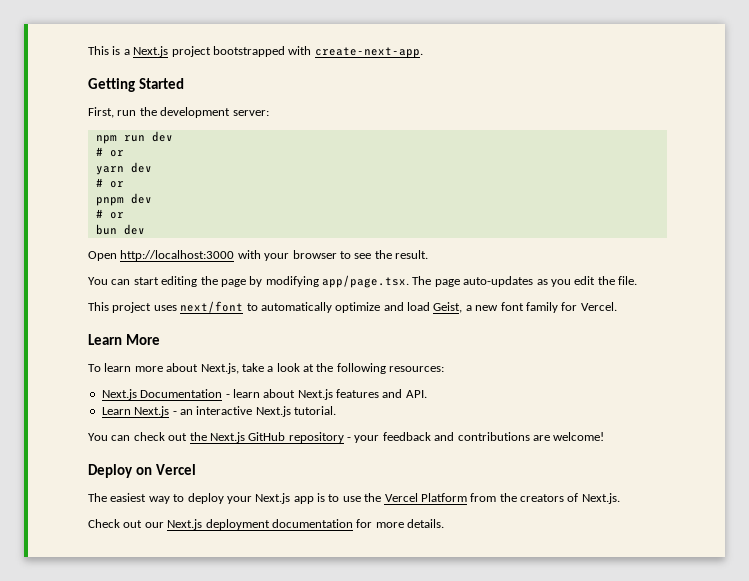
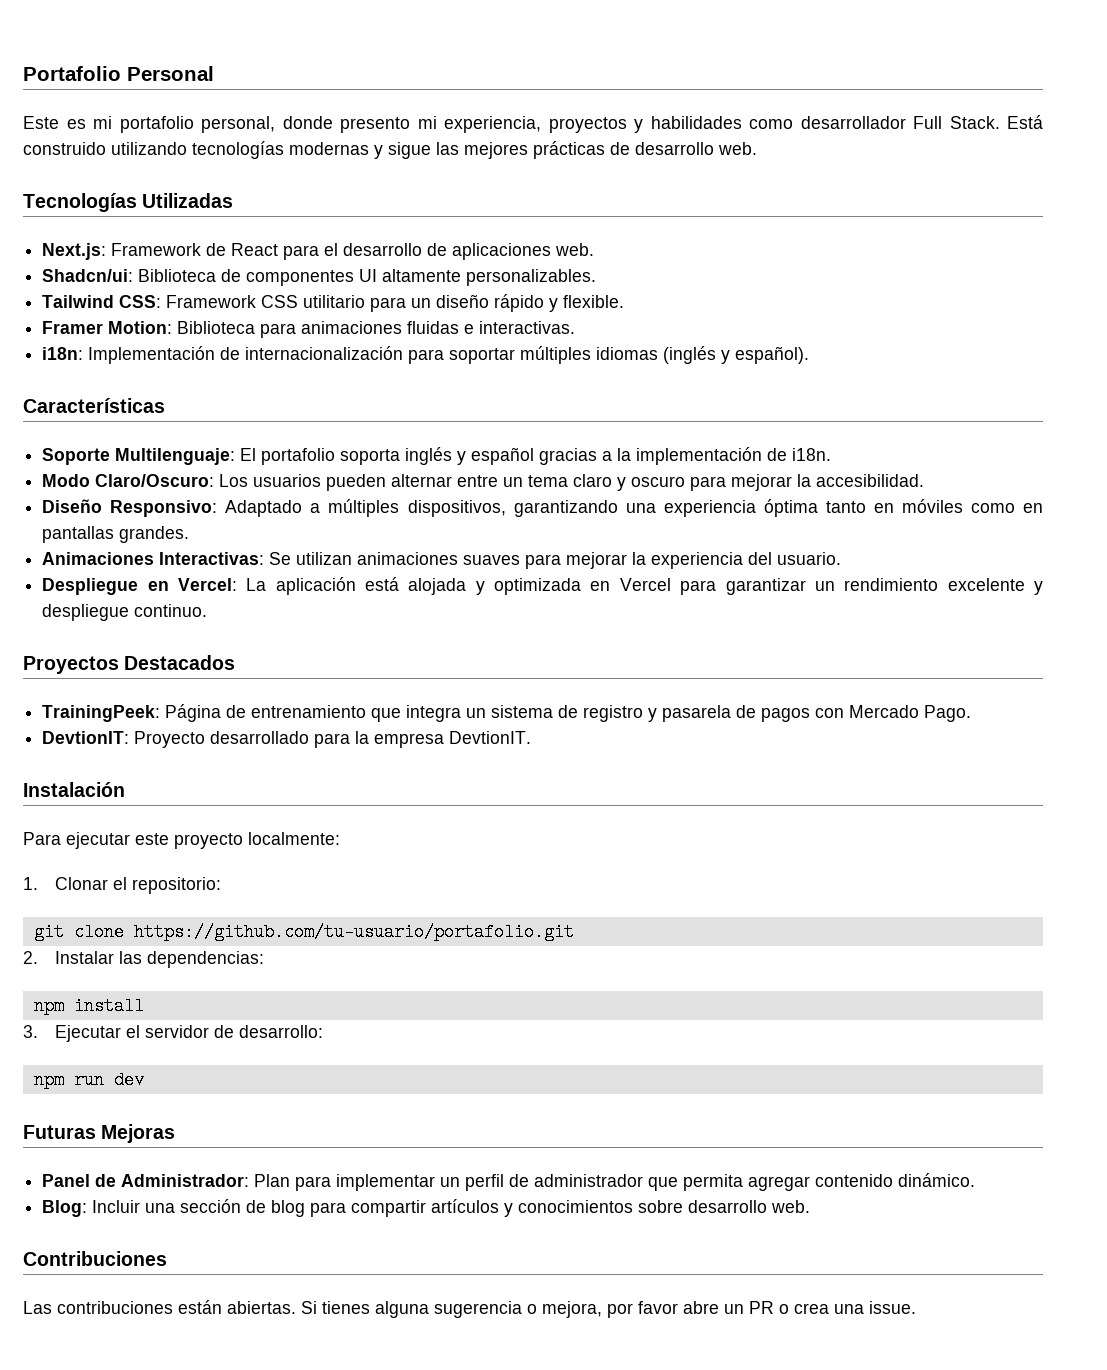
- This is a Next.js project bootstrapped with create-next-app.
- Getting Started
- First, run the development server:
+ Portafolio Personal
+ Este es mi portafolio personal, donde presento mi experiencia, proyectos y habilidades como desarrollador Full Stack. Está construido utilizando tecnologías modernas y sigue las mejores prácticas de desarrollo web.
+ Tecnologías Utilizadas
+ Next.js: Framework de React para el desarrollo de aplicaciones web.
+ Shadcn/ui: Biblioteca de componentes UI altamente personalizables.
+ Tailwind CSS: Framework CSS utilitario para un diseño rápido y flexible.
+ Framer Motion: Biblioteca para animaciones fluidas e interactivas.
+ i18n: Implementación de internacionalización para soportar múltiples idiomas (inglés y español).
+ Características
+ Soporte Multilenguaje: El portafolio soporta inglés y español gracias a la implementación de i18n.
+ Modo Claro/Oscuro: Los usuarios pueden alternar entre un tema claro y oscuro para mejorar la accesibilidad.
+ Diseño Responsivo: Adaptado a múltiples dispositivos, garantizando una experiencia óptima tanto en móviles como en pantallas grandes.
+ Animaciones Interactivas: Se utilizan animaciones suaves para mejorar la experiencia del usuario.
+ Despliegue en Vercel: La aplicación está alojada y optimizada en Vercel para garantizar un rendimiento excelente y despliegue continuo.
+ Proyectos Destacados
+ TrainingPeek: Página de entrenamiento que integra un sistema de registro y pasarela de pagos con Mercado Pago.
+ DevtionIT: Proyecto desarrollado para la empresa DevtionIT.
+ Instalación
+ Para ejecutar este proyecto localmente:
+ 1. Clonar el repositorio:
+ git clone https://github.com/tu-usuario/portafolio.git
+ 2. Instalar las dependencias:
+ npm install
+ 3. Ejecutar el servidor de desarrollo:
  npm run dev
- # or
- yarn dev
- # or
- pnpm dev
- # or
- bun dev
- Open http://localhost:3000 with your browser to see the result.
- You can start editing the page by modifying app/page.tsx. The page auto-updates as you edit the file.
- This project uses next/font to automatically optimize and load Geist, a new font family for Vercel.
- Learn More
- To learn more about Next.js, take a look at the following resources:
- Next.js Documentation - learn about Next.js features and API.
- Learn Next.js - an interactive Next.js tutorial.
- You can check out the Next.js GitHub repository - your feedback and contributions are welcome!
- Deploy on Vercel
- The easiest way to deploy your Next.js app is to use the Vercel Platform from the creators of Next.js.
- Check out our Next.js deployment documentation for more details.
+ Futuras Mejoras
+ Panel de Administrador: Plan para implementar un perfil de administrador que permita agregar contenido dinámico.
+ Blog: Incluir una sección de blog para compartir artículos y conocimientos sobre desarrollo web.
+ Contribuciones
+ Las contribuciones están abiertas. Si tienes alguna sugerencia o mejora, por favor abre un PR o crea una issue.

